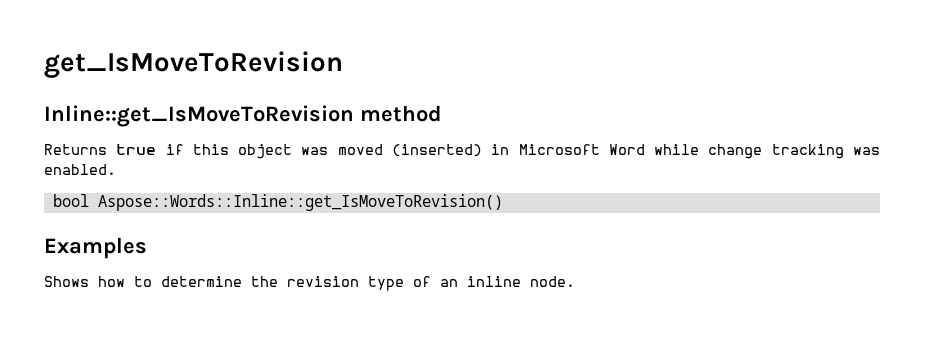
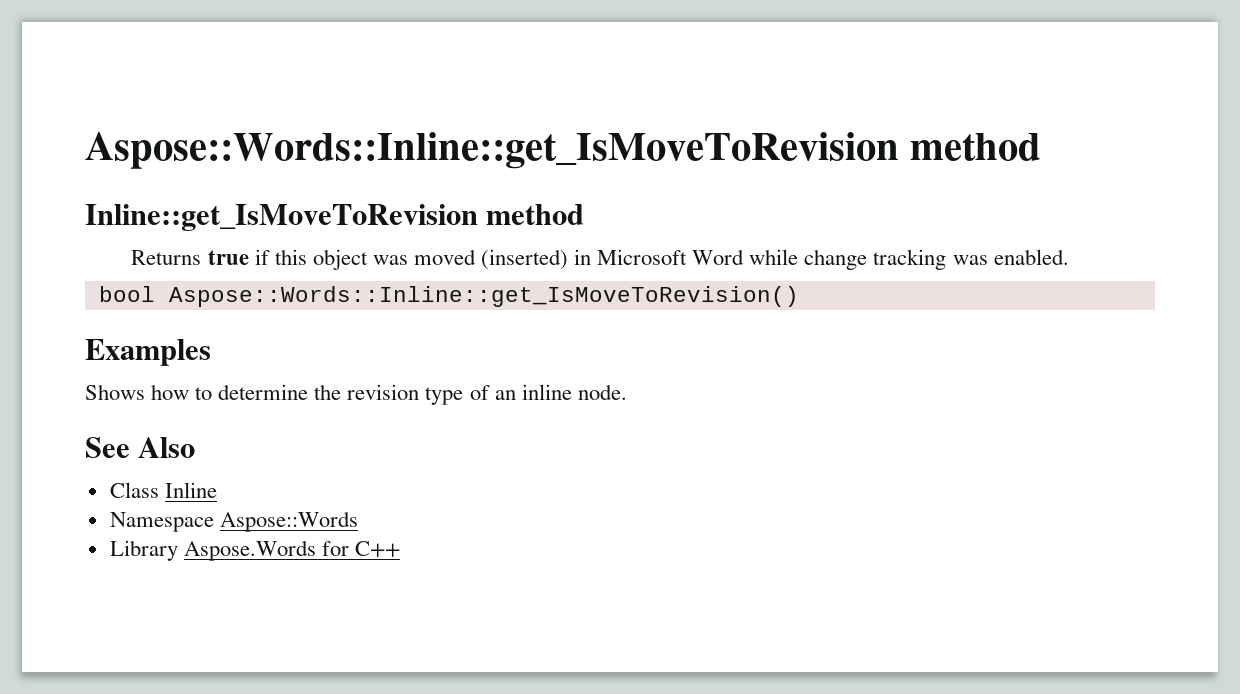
- get_IsMoveToRevision
+ Aspose::Words::Inline::get_IsMoveToRevision method
+ See Also
+ Class Inline
+ Namespace Aspose::Words
+ Library Aspose.Words for C++

